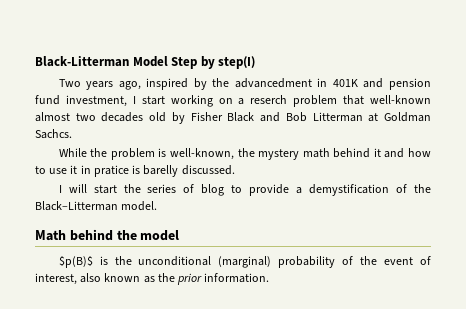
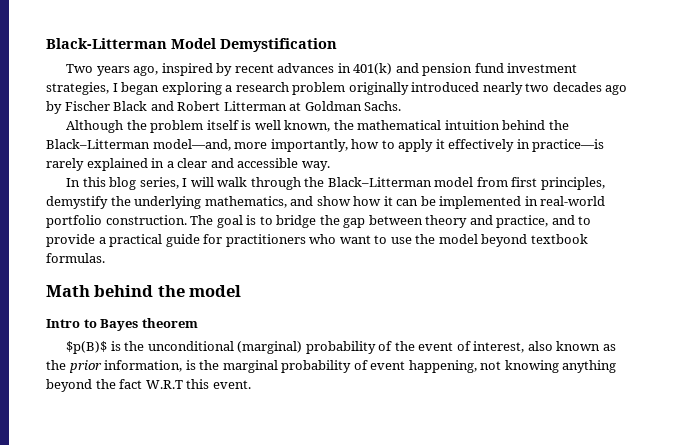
- Black-Litterman Model Step by step(I)
+ Black-Litterman Model Demystification
- Two years ago, inspired by the advancedment in 401K and pension fund investment, I start working on a reserch problem that well-known almost two decades old by Fisher Black and Bob Litterman at Goldman Sachcs.
- While the problem is well-known, the mystery math behind it and how to use it in pratice is barelly discussed.
- I will start the series of blog to provide a demystification of the Black–Litterman model.
+ Two years ago, inspired by recent advances in 401(k) and pension fund investment strategies, I began exploring a research problem originally introduced nearly two decades ago by Fischer Black and Robert Litterman at Goldman Sachs.
+ Although the problem itself is well known, the mathematical intuition behind the Black–Litterman model—and, more importantly, how to apply it effectively in practice—is rarely explained in a clear and accessible way.
+ In this blog series, I will walk through the Black–Litterman model from first principles, demystify the underlying mathematics, and show how it can be implemented in real-world portfolio construction. The goal is to bridge the gap between theory and practice, and to provide a practical guide for practitioners who want to use the model beyond textbook formulas.
+ Intro to Bayes theorem
- $p(B)$ is the unconditional (marginal) probability of the event of interest, also known as the prior information.
+ $p(B)$ is the unconditional (marginal) probability of the event of interest, also known as the prior information, is the marginal probability of event happening, not knowing anything beyond the fact W.R.T this event.

